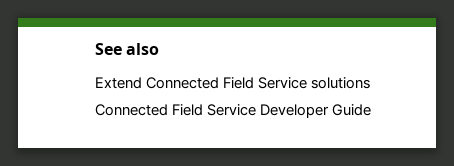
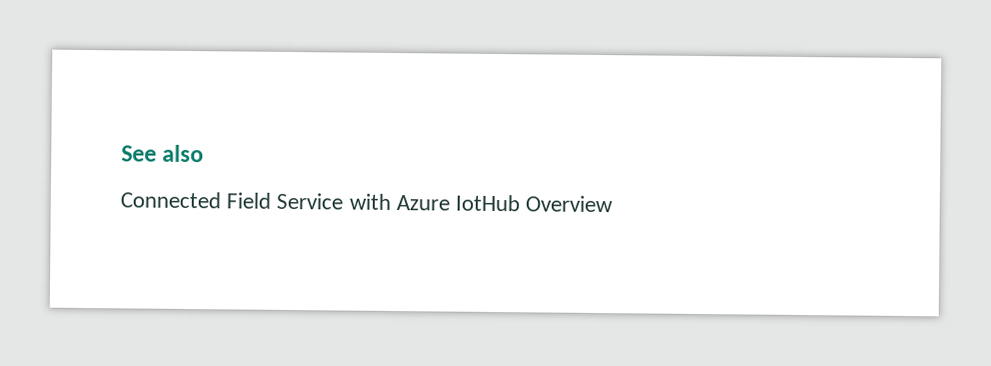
- Extend Connected Field Service solutions
- Connected Field Service Developer Guide
+ Connected Field Service with Azure IotHub Overview

